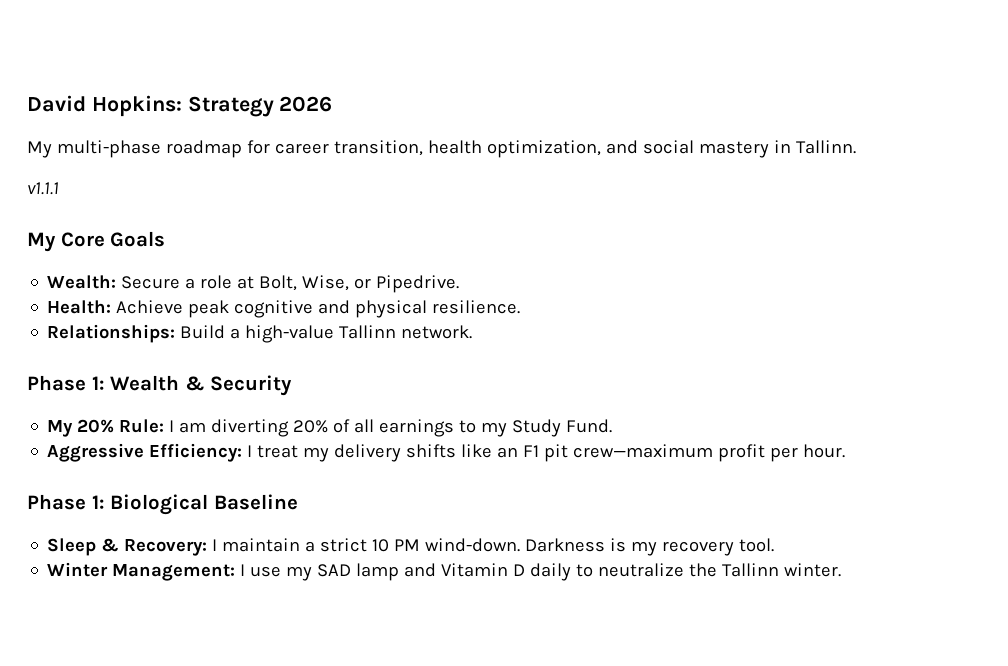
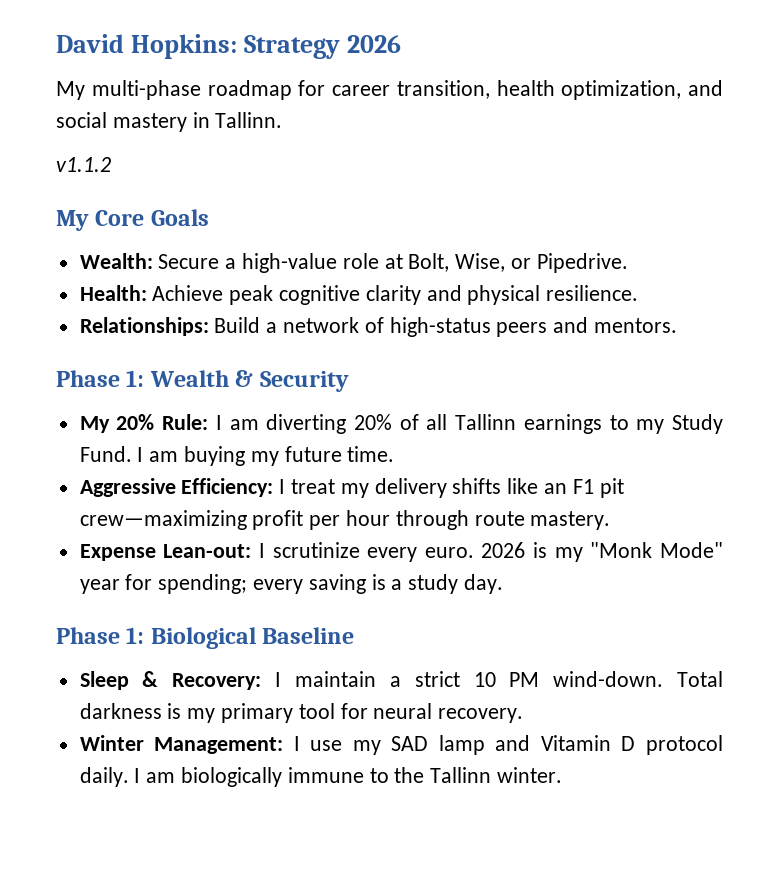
- v1.1.1
+ v1.1.2
- Wealth: Secure a role at Bolt, Wise, or Pipedrive.
+ Wealth: Secure a high-value role at Bolt, Wise, or Pipedrive.
- Health: Achieve peak cognitive and physical resilience.
+ Health: Achieve peak cognitive clarity and physical resilience.
- Relationships: Build a high-value Tallinn network.
+ Relationships: Build a network of high-status peers and mentors.
- My 20% Rule: I am diverting 20% of all earnings to my Study Fund.
+ My 20% Rule: I am diverting 20% of all Tallinn earnings to my Study Fund. I am buying my future time.
- Aggressive Efficiency: I treat my delivery shifts like an F1 pit crew—maximum profit per hour.
+ Aggressive Efficiency: I treat my delivery shifts like an F1 pit crew—maximizing profit per hour through route mastery.
+ Expense Lean-out: I scrutinize every euro. 2026 is my "Monk Mode" year for spending; every saving is a study day.
- Darkness is my recovery tool.
+ Total darkness is my primary tool for neural recovery.
- Winter Management: I use my SAD lamp and Vitamin D daily to neutralize the Tallinn winter.
+ Winter Management: I use my SAD lamp and Vitamin D protocol daily. I am biologically immune to the Tallinn winter.

